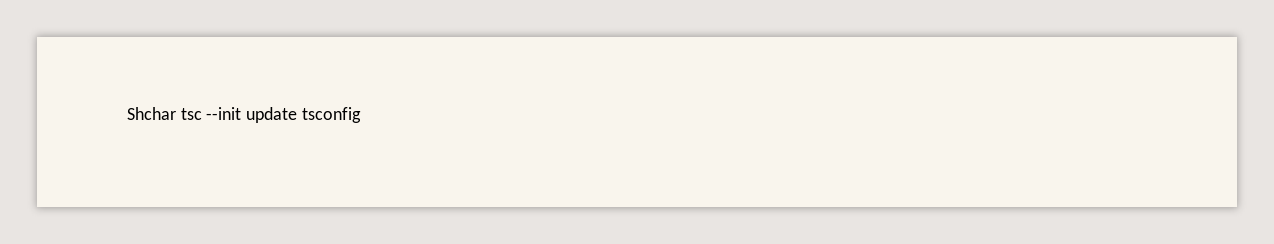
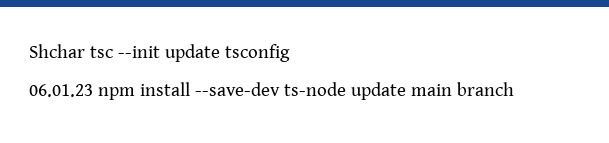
+ 06.01.23 npm install --save-dev ts-node update main branch

